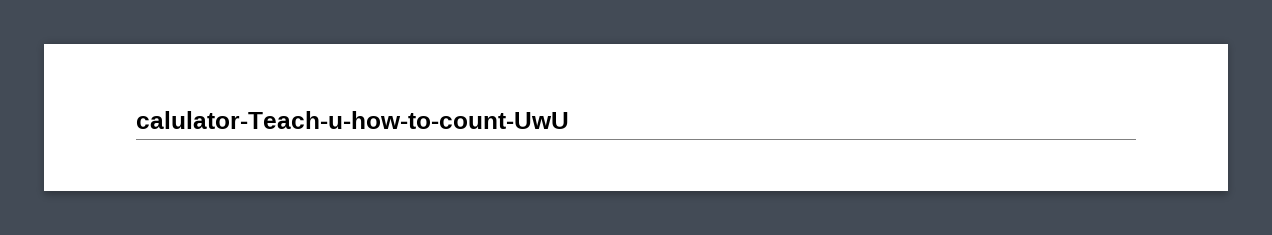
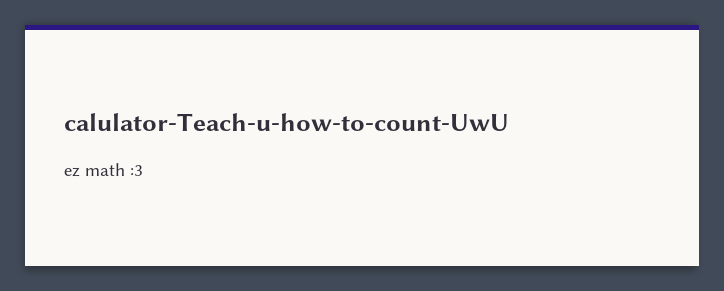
+ ez math :3

